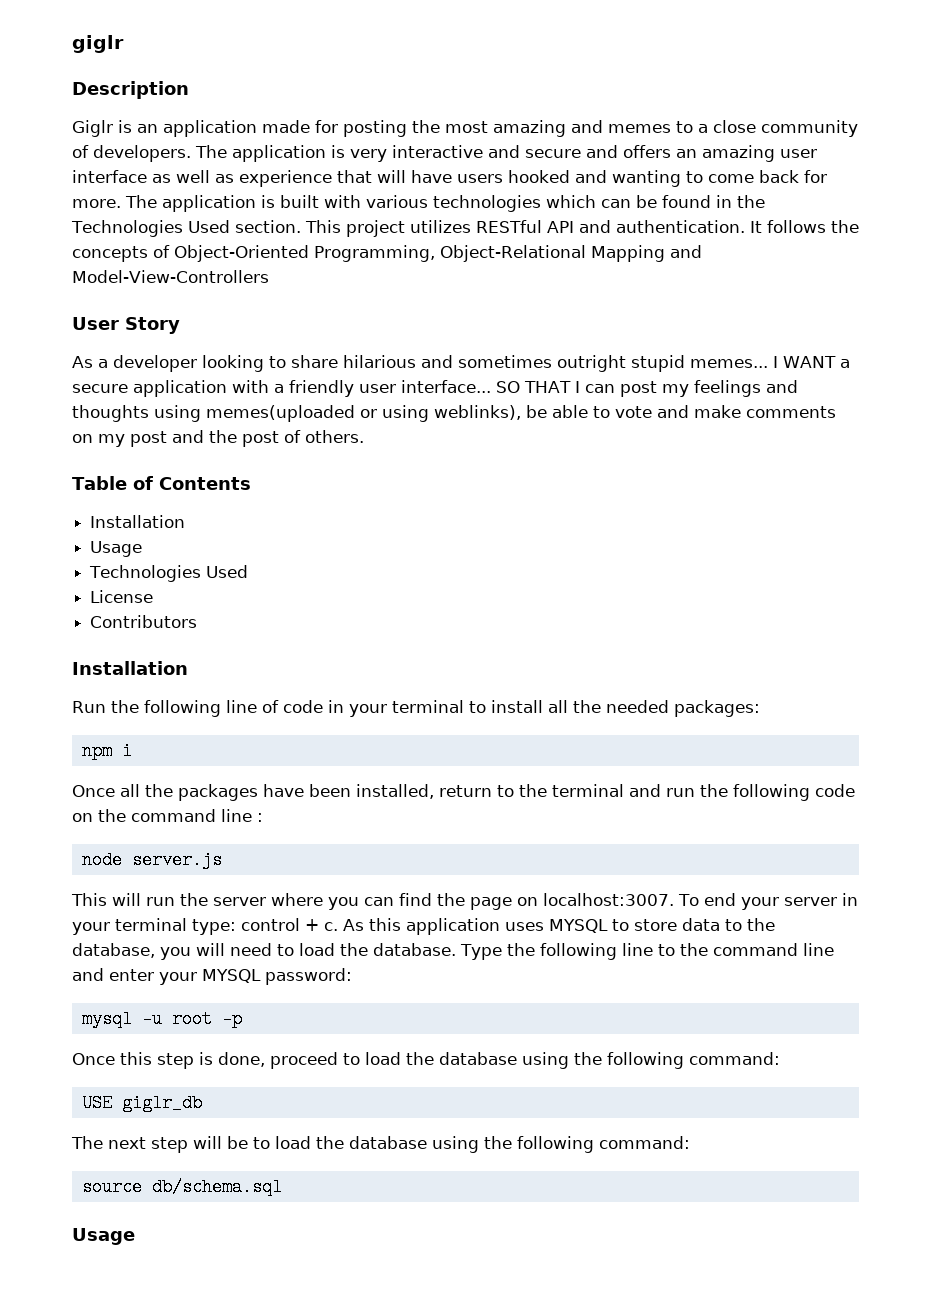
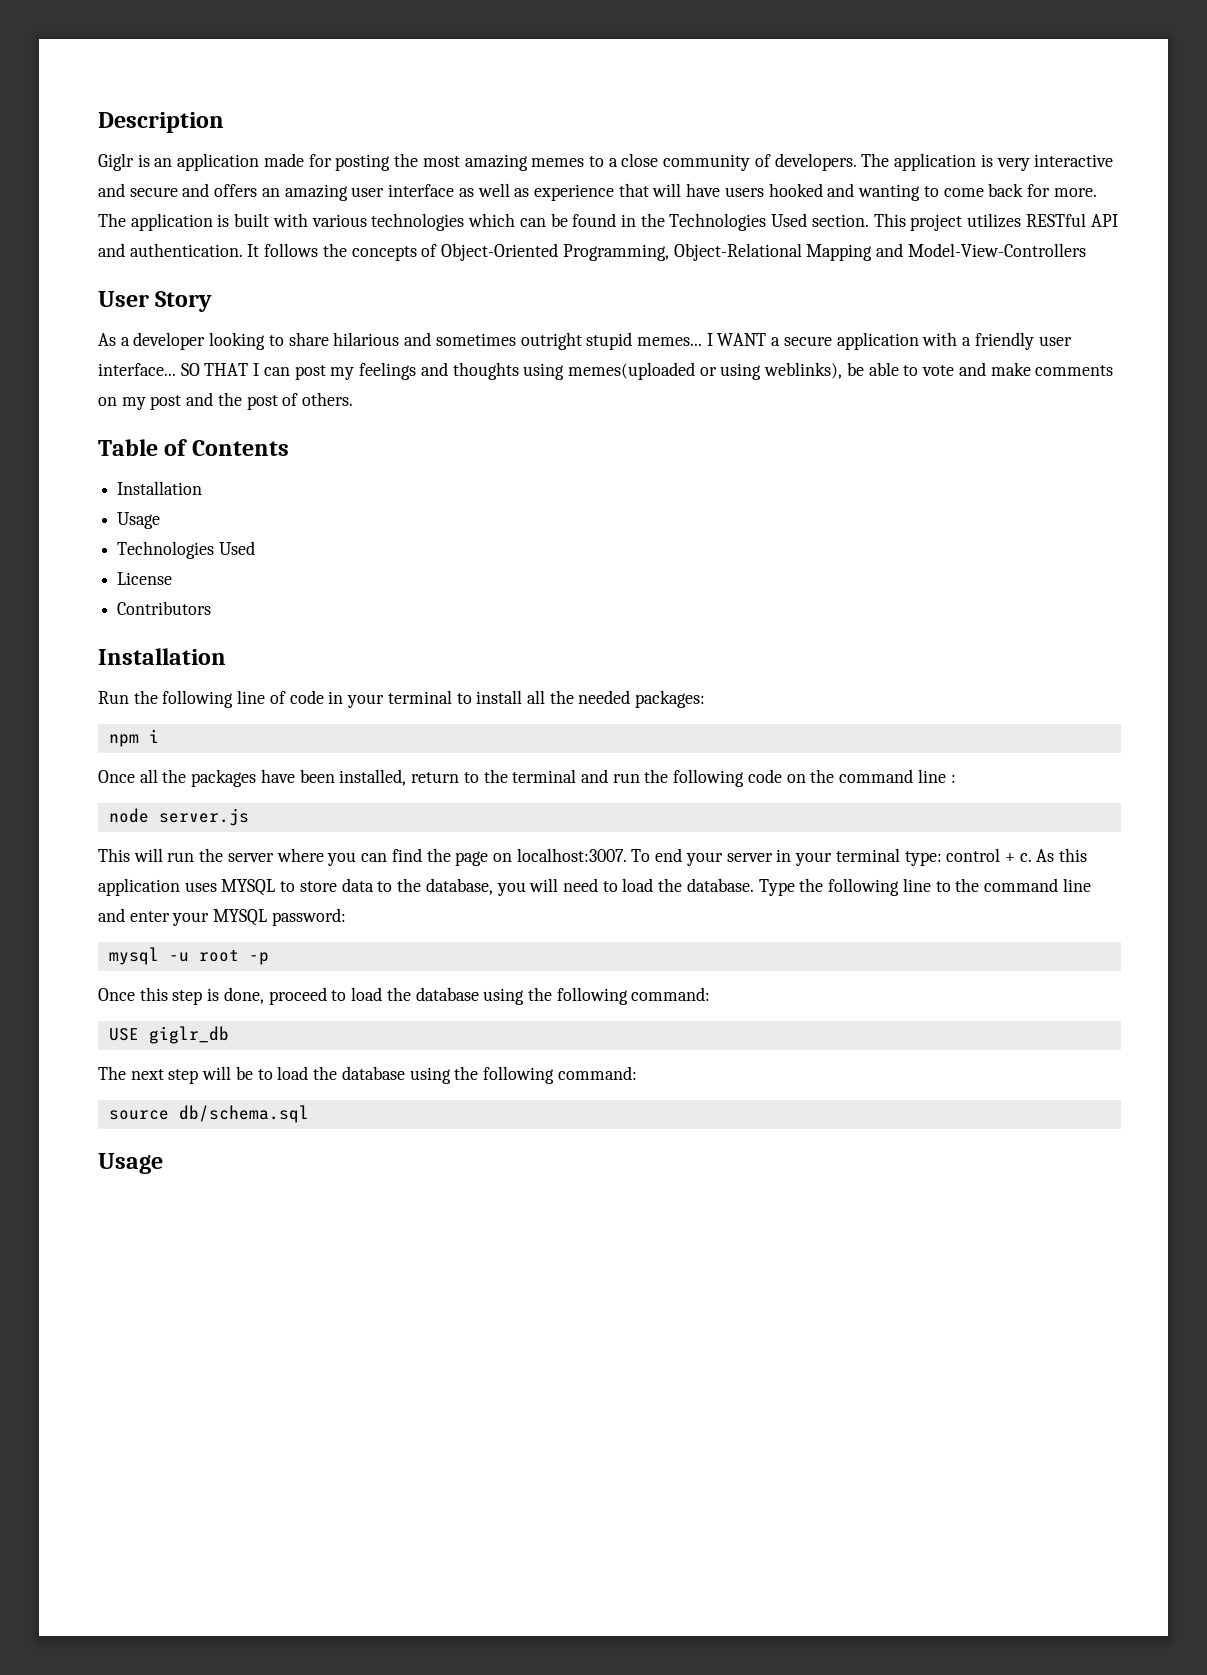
- giglr
- Giglr is an application made for posting the most amazing and memes to a close community of developers.
+ Giglr is an application made for posting the most amazing memes to a close community of developers.

